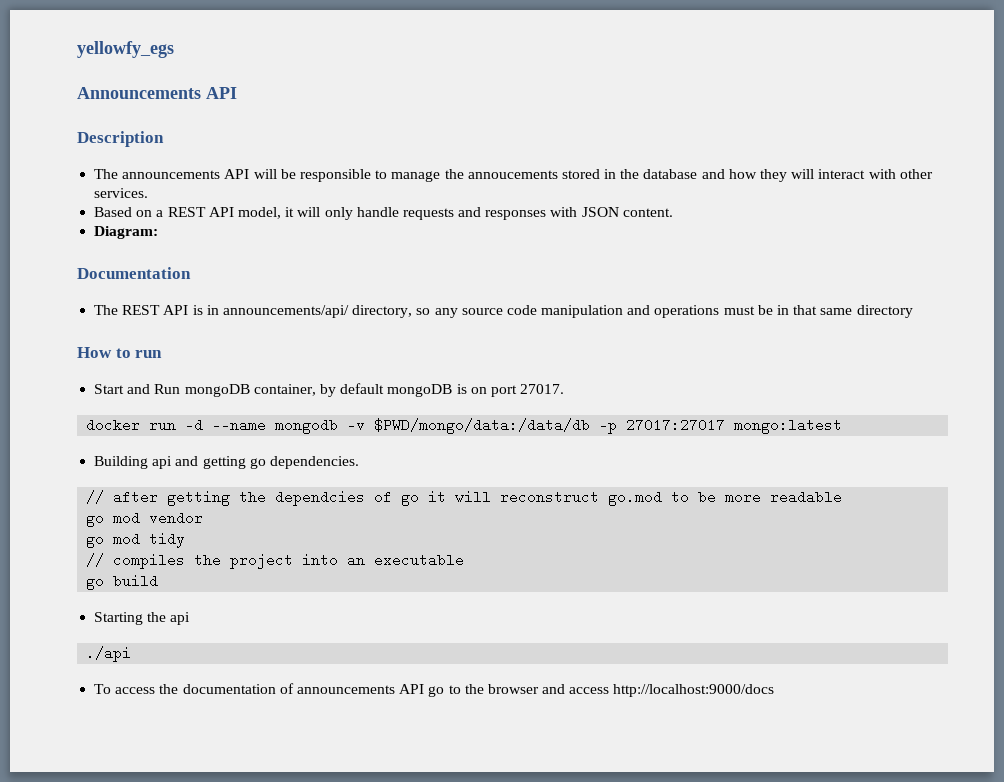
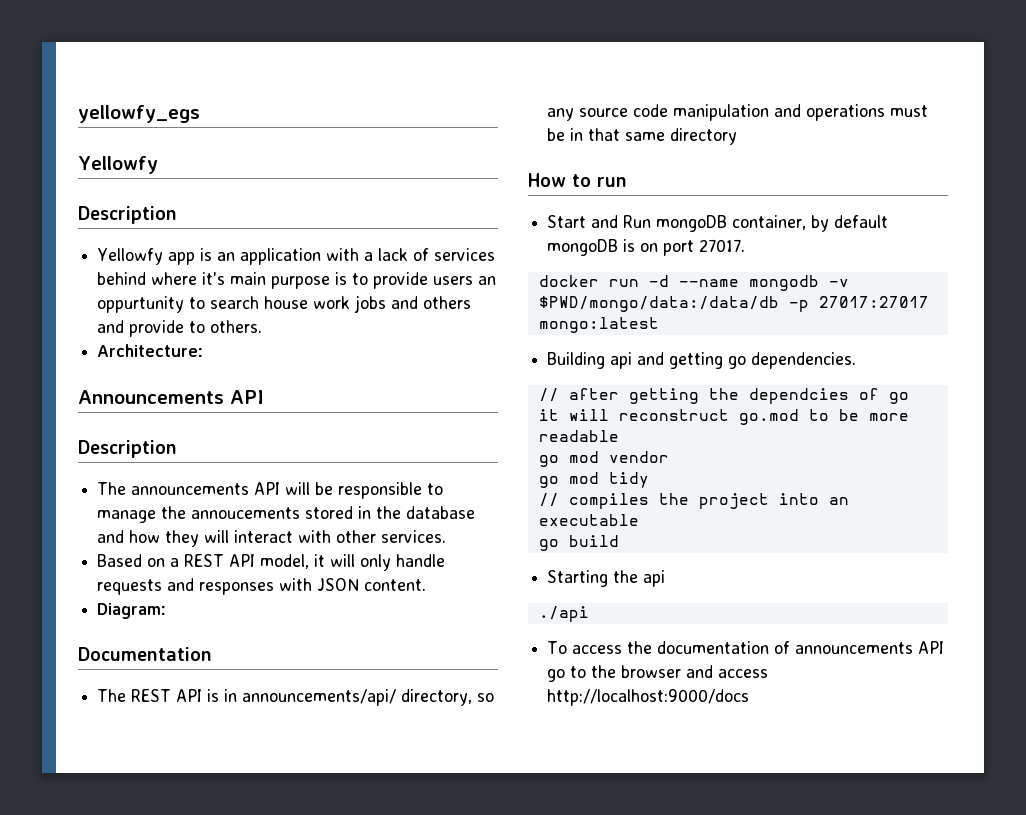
  yellowfy_egs
+ Yellowfy
+ Description
+ Yellowfy app is an application with a lack of services behind where it's main purpose is to provide users an oppurtunity to search house work jobs and others and provide to others.
+ Architecture:

